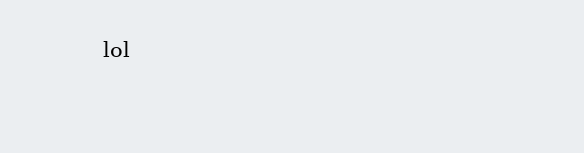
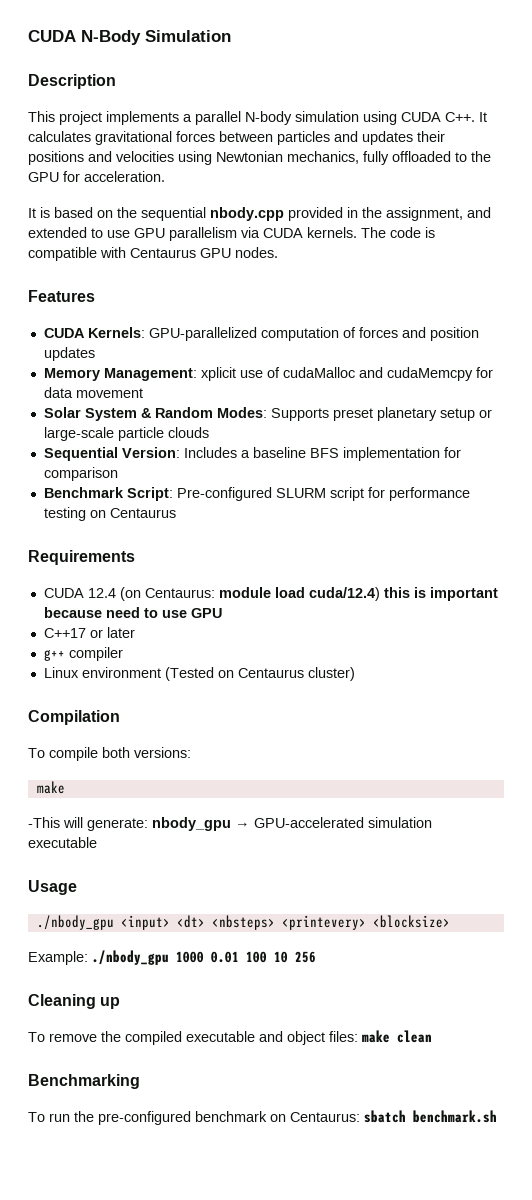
- lol
+ CUDA N-Body Simulation
+ Description
+ This project implements a parallel N-body simulation using CUDA C++. It calculates gravitational forces between particles and updates their positions and velocities using Newtonian mechanics, fully offloaded to the GPU for acceleration.
+ It is based on the sequential nbody.cpp provided in the assignment, and extended to use GPU parallelism via CUDA kernels. The code is compatible with Centaurus GPU nodes.
+ Features
+ CUDA Kernels: GPU-parallelized computation of forces and position updates
+ Memory Management: xplicit use of cudaMalloc and cudaMemcpy for data movement
+ Solar System & Random Modes: Supports preset planetary setup or large-scale particle clouds
+ Sequential Version: Includes a baseline BFS implementation for comparison
+ Benchmark Script: Pre-configured SLURM script for performance testing on Centaurus
+ Requirements
+ CUDA 12.4 (on Centaurus: module load cuda/12.4) this is important because need to use GPU
+ C++17 or later
+ g++ compiler
+ Linux environment (Tested on Centaurus cluster)
+ Compilation
+ To compile both versions:
+ make
+ -This will generate: nbody_gpu → GPU-accelerated simulation executable
+ Usage
+ ./nbody_gpu <input> <dt> <nbsteps> <printevery> <blocksize>
+ Example: ./nbody_gpu 1000 0.01 100 10 256
+ Cleaning up
+ To remove the compiled executable and object files: make clean
+ Benchmarking
+ To run the pre-configured benchmark on Centaurus: sbatch benchmark.sh

